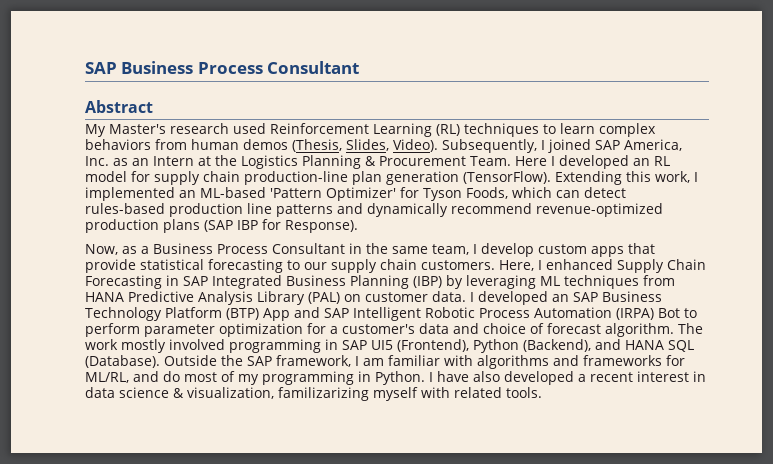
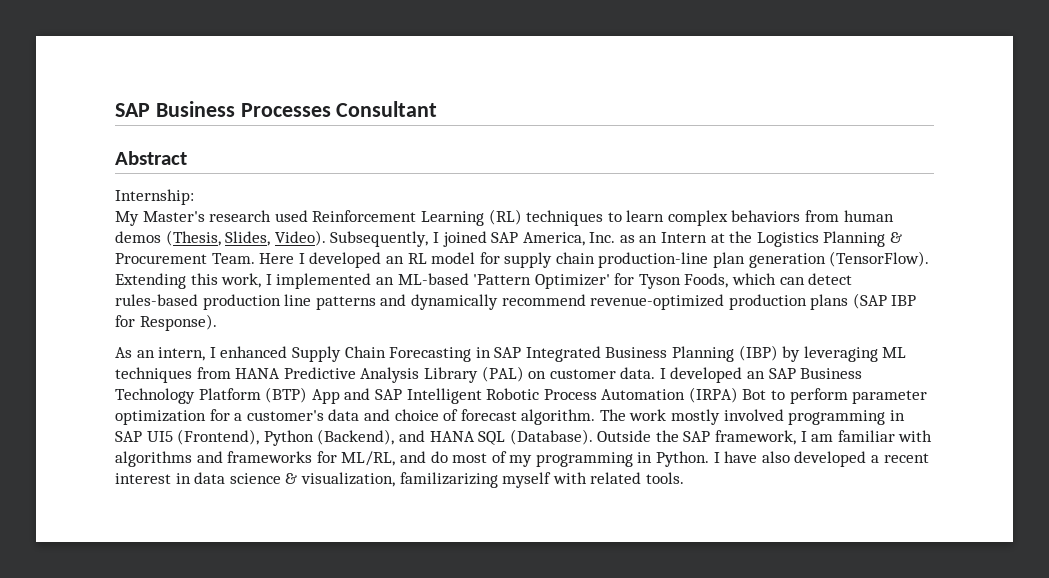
- SAP Business Process Consultant
+ SAP Business Processes Consultant
+ Internship:
- Now, as a Business Process Consultant in the same team, I develop custom apps that provide statistical forecasting to our supply chain customers. Here, I enhanced Supply Chain Forecasting in SAP Integrated Business Planning (IBP) by leveraging ML techniques from HANA Predictive Analysis Library (PAL) on customer data.
+ As an intern, I enhanced Supply Chain Forecasting in SAP Integrated Business Planning (IBP) by leveraging ML techniques from HANA Predictive Analysis Library (PAL) on customer data.

